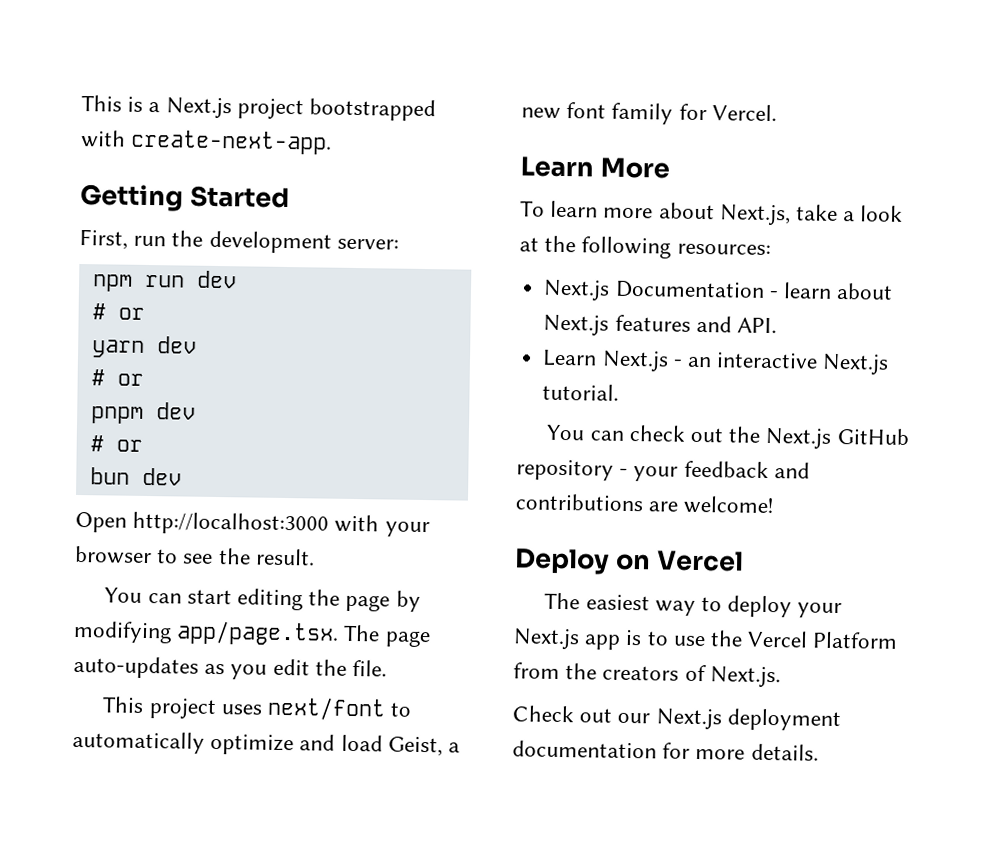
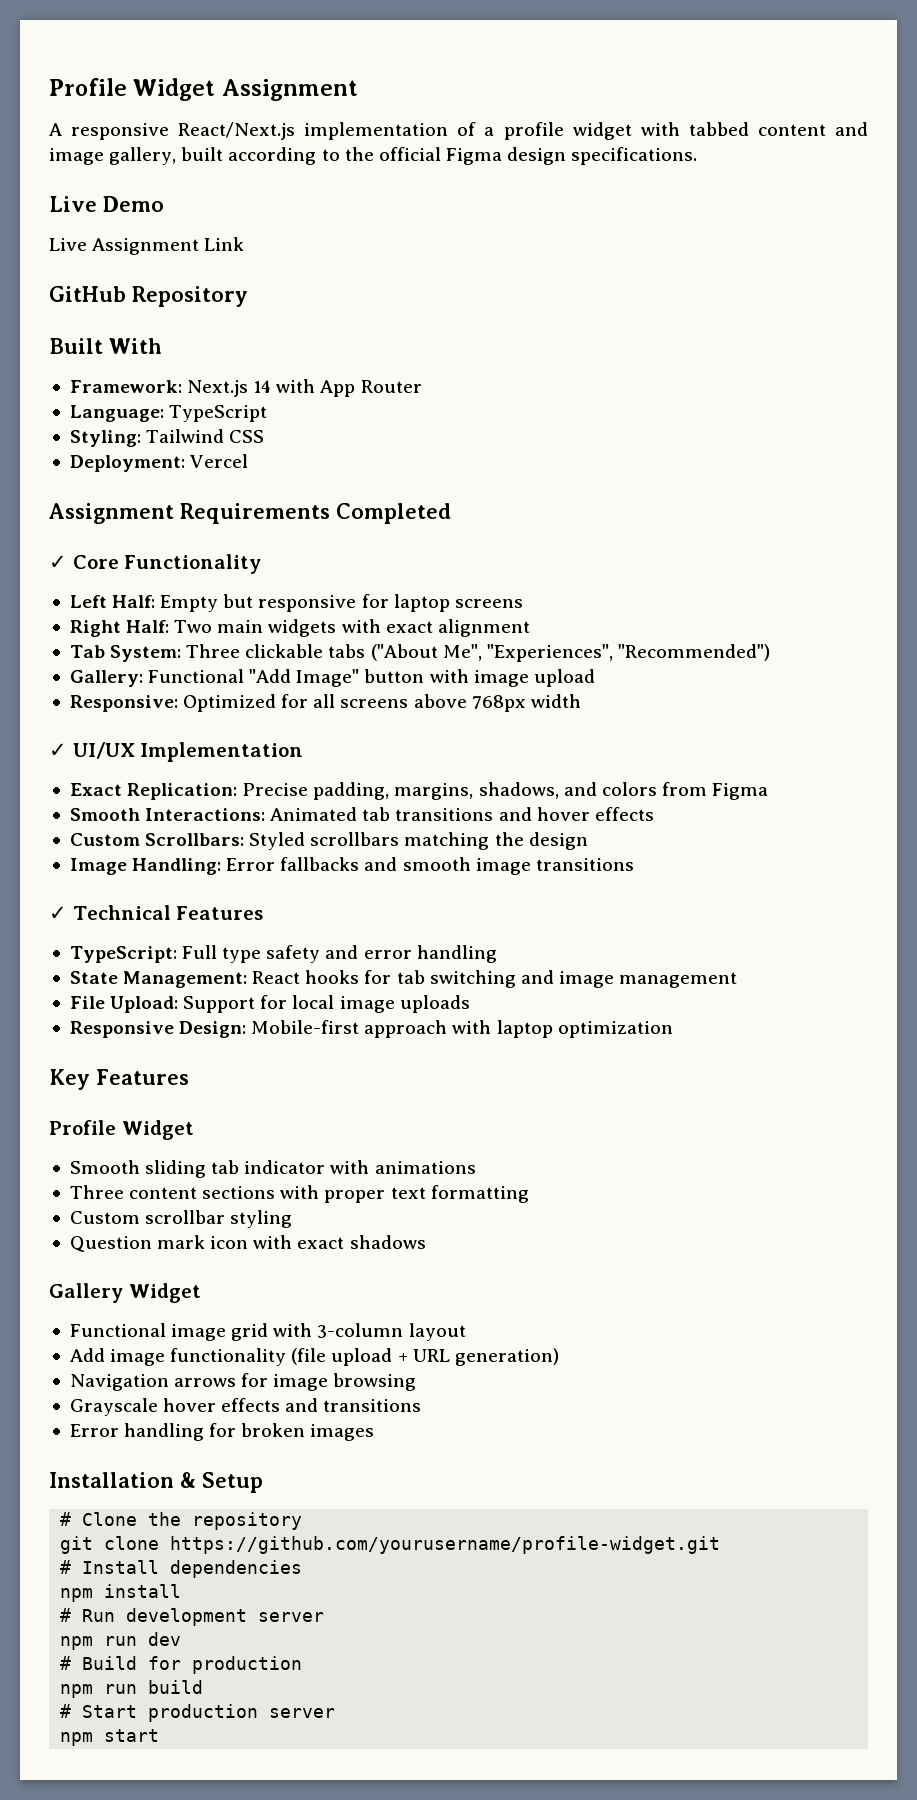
- This is a Next.js project bootstrapped with create-next-app.
- Getting Started
- First, run the development server:
+ Profile Widget Assignment
+ A responsive React/Next.js implementation of a profile widget with tabbed content and image gallery, built according to the official Figma design specifications.
+ Live Demo
+ Live Assignment Link
+ GitHub Repository
+ Built With
+ Framework: Next.js 14 with App Router
+ Language: TypeScript
+ Styling: Tailwind CSS
+ Deployment: Vercel
+ Assignment Requirements Completed
+ ✓ Core Functionality
+ Left Half: Empty but responsive for laptop screens
+ Right Half: Two main widgets with exact alignment
+ Tab System: Three clickable tabs ("About Me", "Experiences", "Recommended")
+ Gallery: Functional "Add Image" button with image upload
+ Responsive: Optimized for all screens above 768px width
+ ✓ UI/UX Implementation
+ Exact Replication: Precise padding, margins, shadows, and colors from Figma
+ Smooth Interactions: Animated tab transitions and hover effects
+ Custom Scrollbars: Styled scrollbars matching the design
+ Image Handling: Error fallbacks and smooth image transitions
+ ✓ Technical Features
+ TypeScript: Full type safety and error handling
+ State Management: React hooks for tab switching and image management
+ File Upload: Support for local image uploads
+ Responsive Design: Mobile-first approach with laptop optimization
+ Key Features
+ Profile Widget
+ Smooth sliding tab indicator with animations
+ Three content sections with proper text formatting
+ Custom scrollbar styling
+ Question mark icon with exact shadows
+ Gallery Widget
+ Functional image grid with 3-column layout
+ Add image functionality (file upload + URL generation)
+ Navigation arrows for image browsing
+ Grayscale hover effects and transitions
+ Error handling for broken images
+ Installation & Setup
+ # Clone the repository
+ git clone https://github.com/yourusername/profile-widget.git
+ # Install dependencies
+ npm install
+ # Run development server
  npm run dev
- # or
- yarn dev
- # or
- pnpm dev
- # or
- bun dev
- Open http://localhost:3000 with your browser to see the result.
- You can start editing the page by modifying app/page.tsx. The page auto-updates as you edit the file.
- This project uses next/font to automatically optimize and load Geist, a new font family for Vercel.
- Learn More
- To learn more about Next.js, take a look at the following resources:
- Next.js Documentation - learn about Next.js features and API.
- Learn Next.js - an interactive Next.js tutorial.
- You can check out the Next.js GitHub repository - your feedback and contributions are welcome!
- Deploy on Vercel
- The easiest way to deploy your Next.js app is to use the Vercel Platform from the creators of Next.js.
- Check out our Next.js deployment documentation for more details.
+ # Build for production
+ npm run build
+ # Start production server
+ npm start

